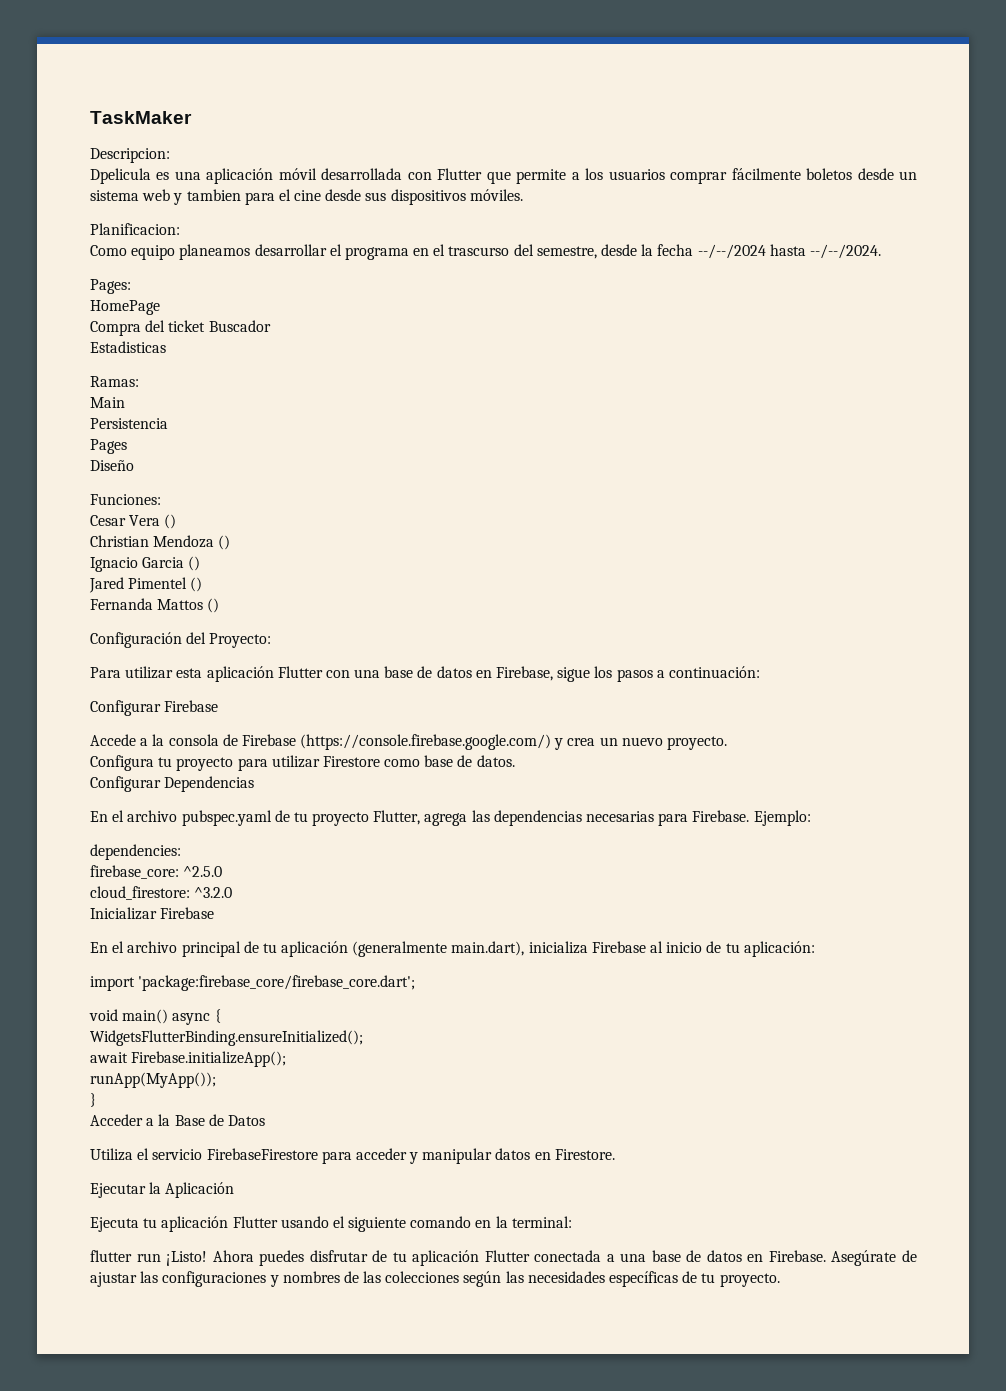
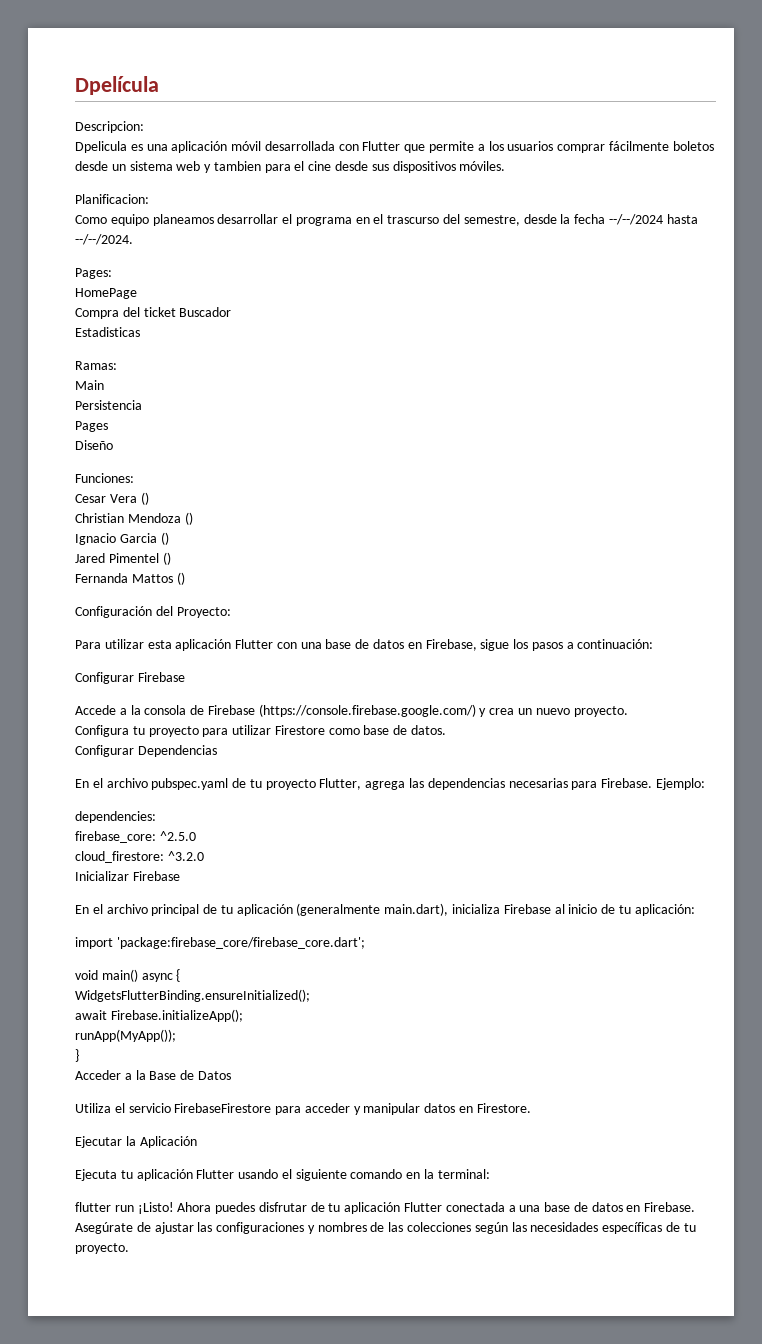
- TaskMaker
+ Dpelícula

